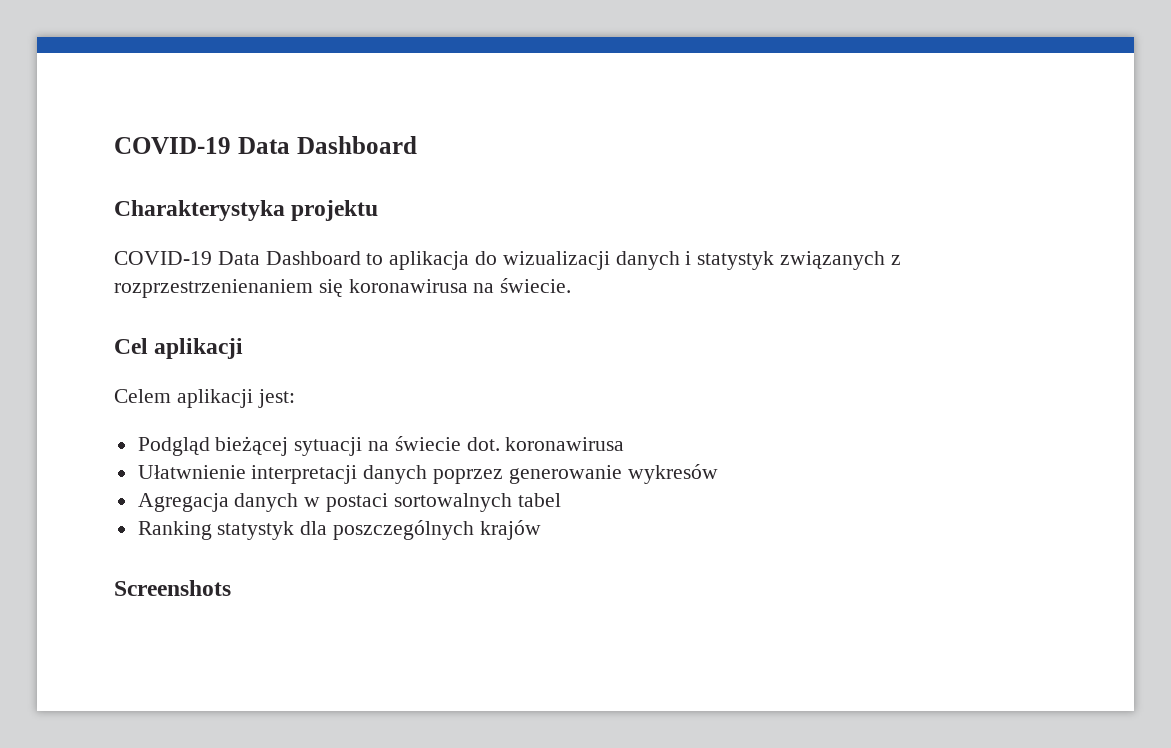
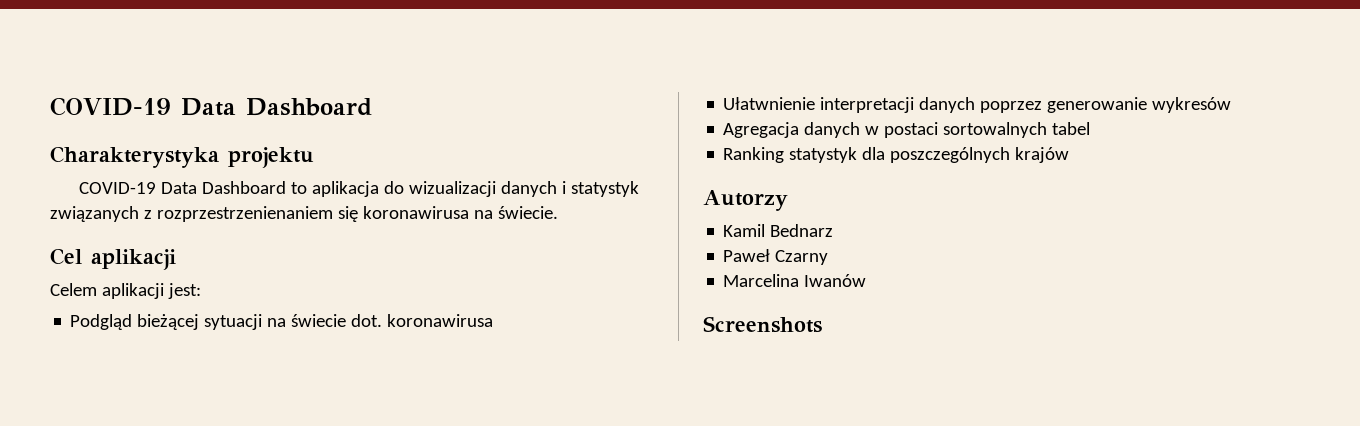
+ Autorzy
+ Kamil Bednarz
+ Paweł Czarny
+ Marcelina Iwanów

